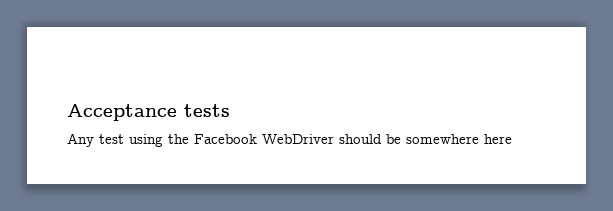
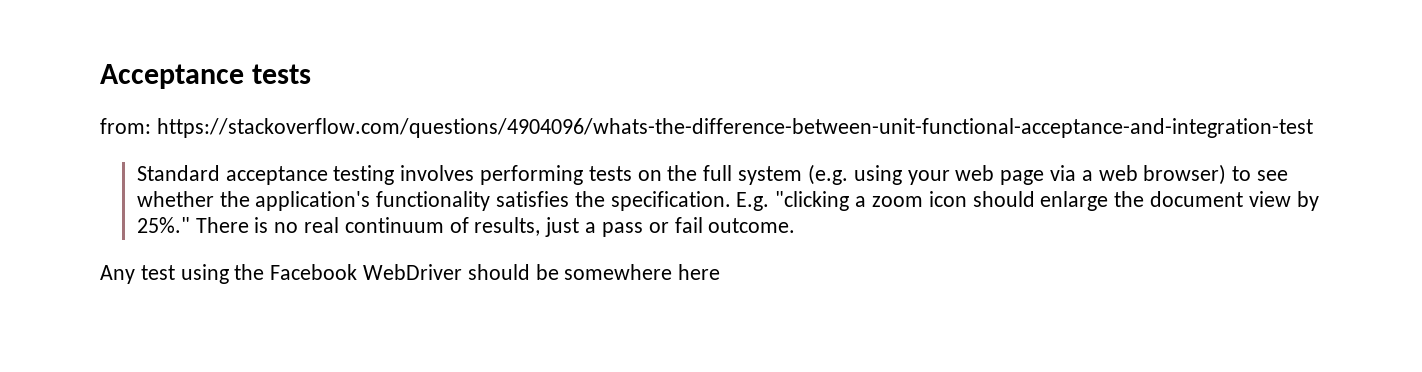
+ from: https://stackoverflow.com/questions/4904096/whats-the-difference-between-unit-functional-acceptance-and-integration-test
+ Standard acceptance testing involves performing tests on the full system (e.g. using your web page via a web browser) to see whether the application's functionality satisfies the specification. E.g. "clicking a zoom icon should enlarge the document view by 25%." There is no real continuum of results, just a pass or fail outcome.

